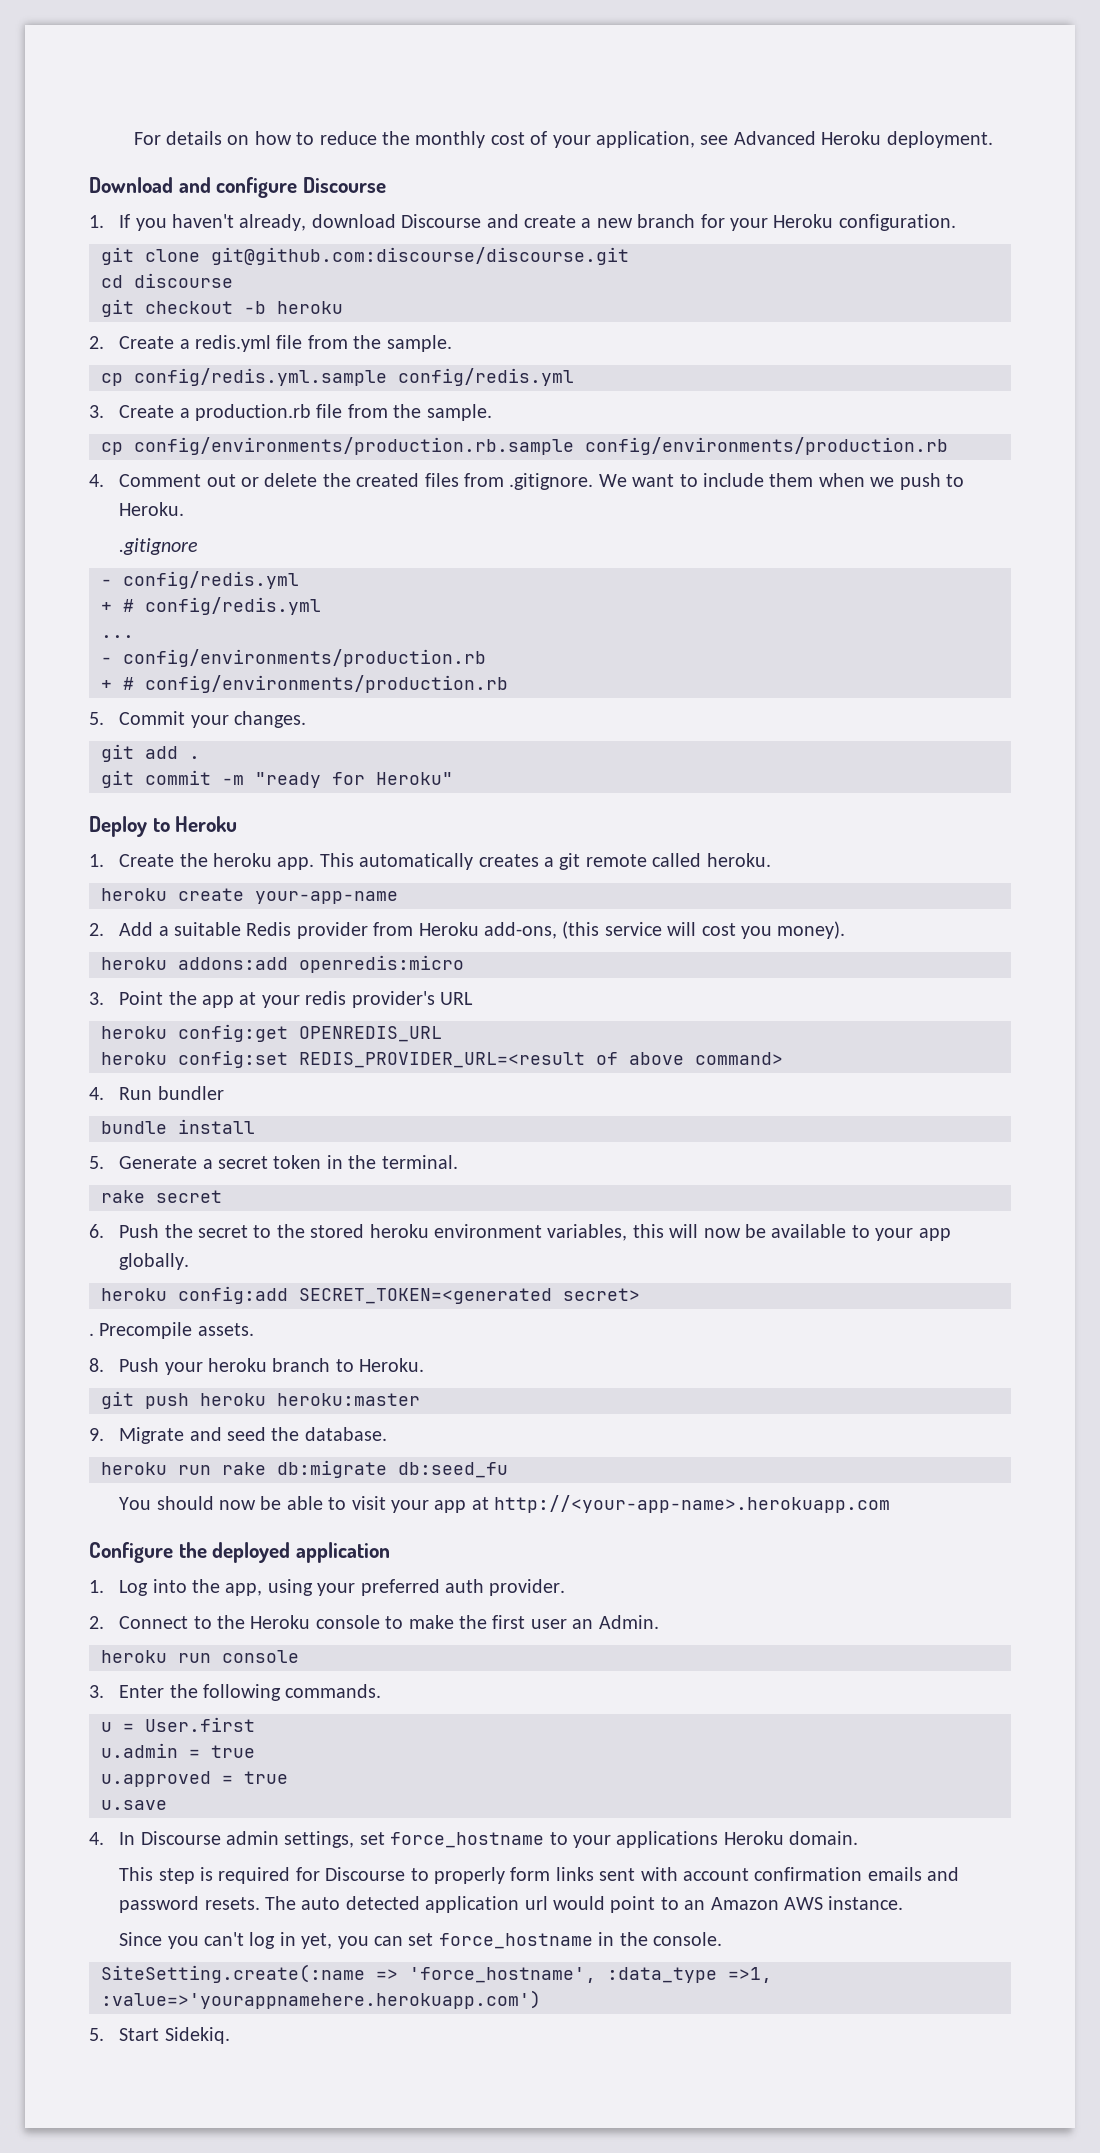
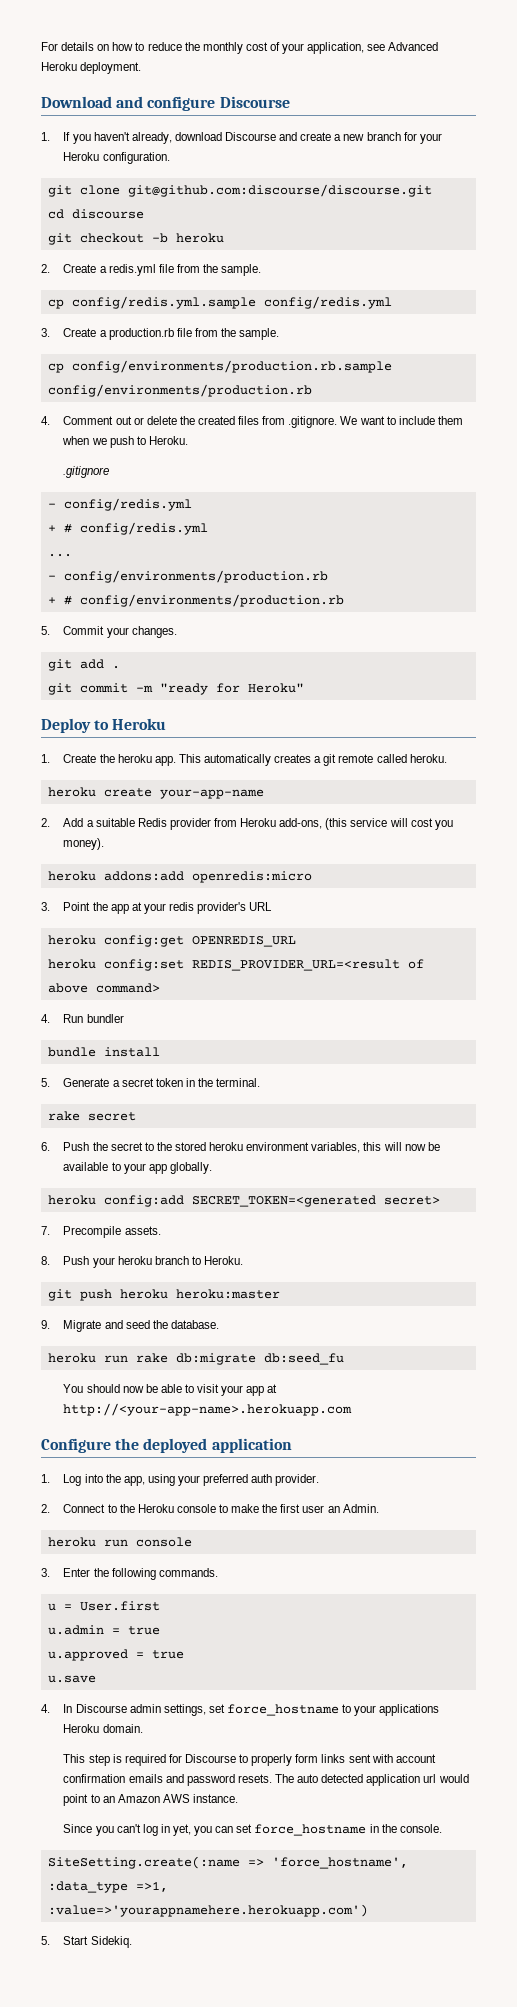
- . Precompile assets.
+ 7. Precompile assets.

